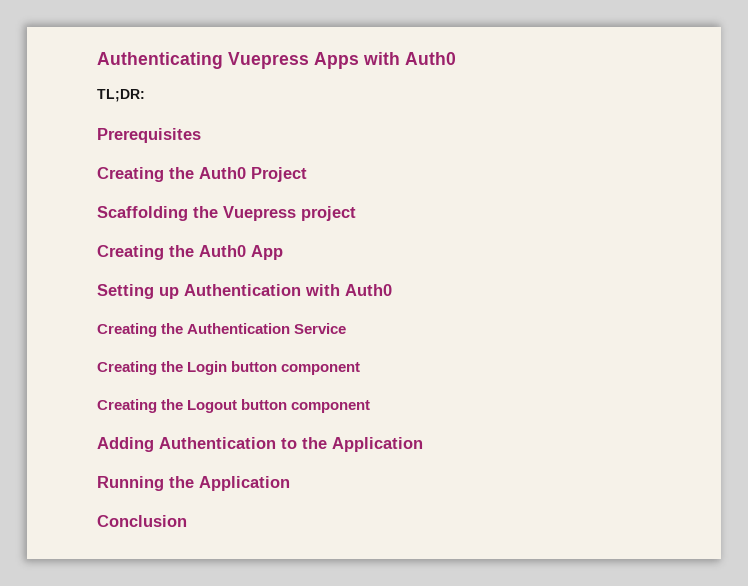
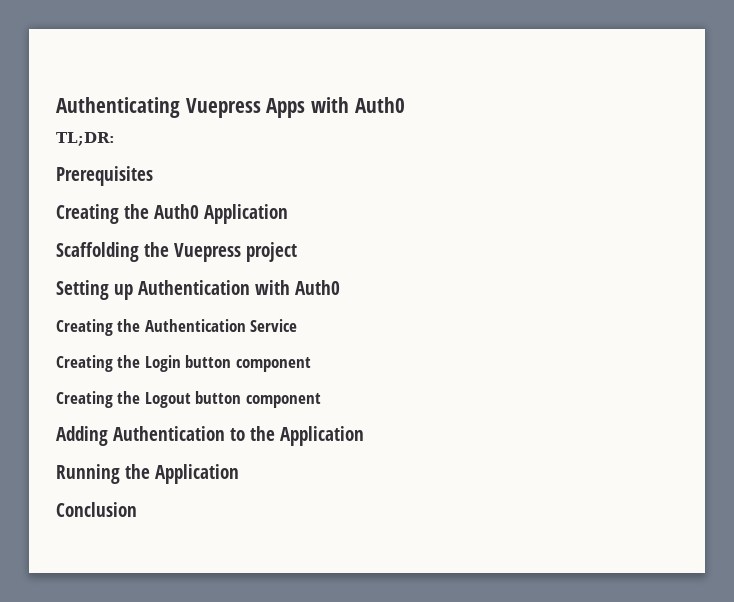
- Creating the Auth0 Project
+ Creating the Auth0 Application
- Creating the Auth0 App

